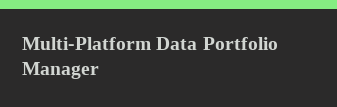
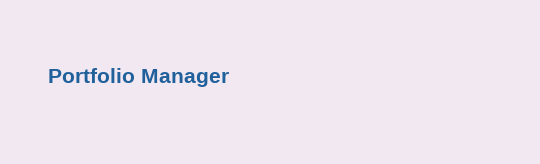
- Multi-Platform Data Portfolio Manager
+ Portfolio Manager

